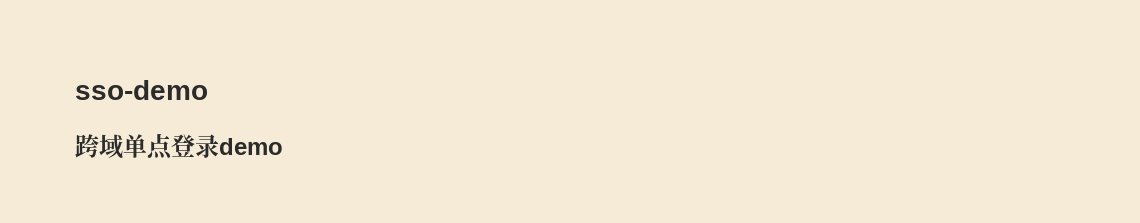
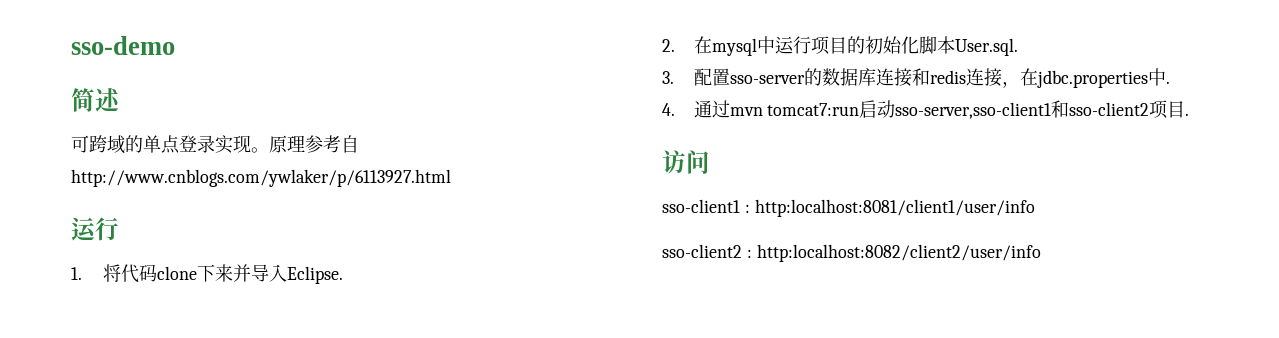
- 跨域单点登录demo
+ 简述
+ 可跨域的单点登录实现。原理参考自http://www.cnblogs.com/ywlaker/p/6113927.html
+ 运行
+ 1.将代码clone下来并导入Eclipse.
+ 2.在mysql中运行项目的初始化脚本User.sql.
+ 3.配置sso-server的数据库连接和redis连接，在jdbc.properties中.
+ 4.通过mvn tomcat7:run启动sso-server,sso-client1和sso-client2项目.
+ 访问
+ sso-client1 : http:localhost:8081/client1/user/info
+ sso-client2 : http:localhost:8082/client2/user/info

